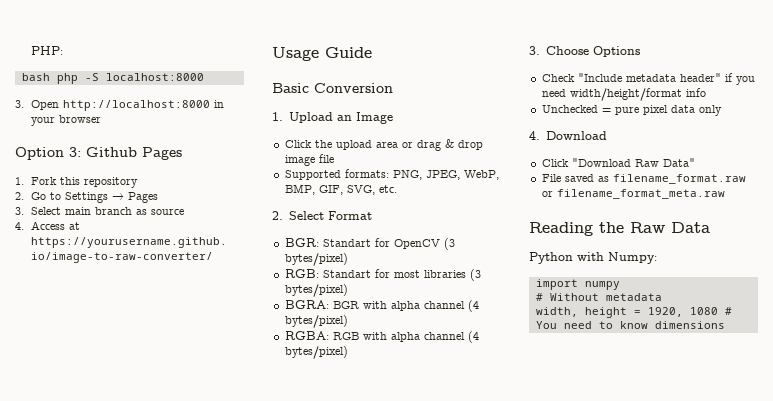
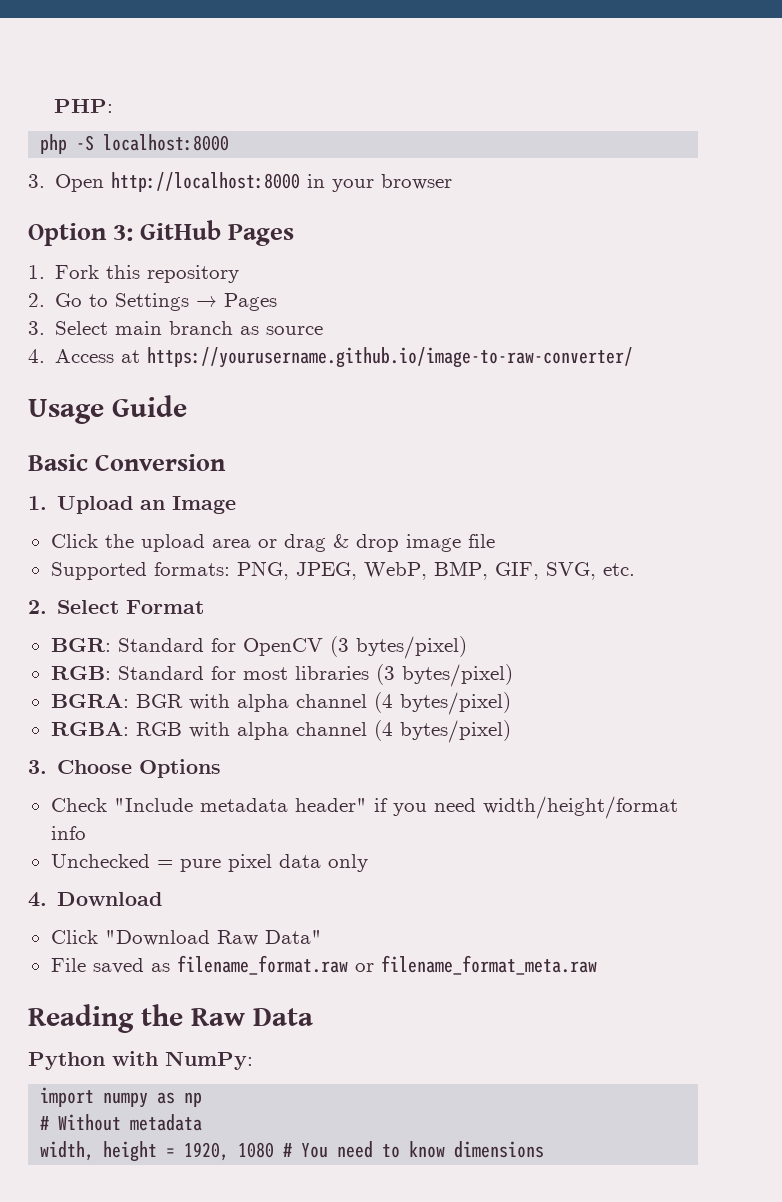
- bash php -S localhost:8000
+ php -S localhost:8000
- Option 3: Github Pages
+ Option 3: GitHub Pages
- BGR: Standart for OpenCV (3 bytes/pixel)
+ BGR: Standard for OpenCV (3 bytes/pixel)
- RGB: Standart for most libraries (3 bytes/pixel)
+ RGB: Standard for most libraries (3 bytes/pixel)
- Python with Numpy:
+ Python with NumPy:
- import numpy
+ import numpy as np

